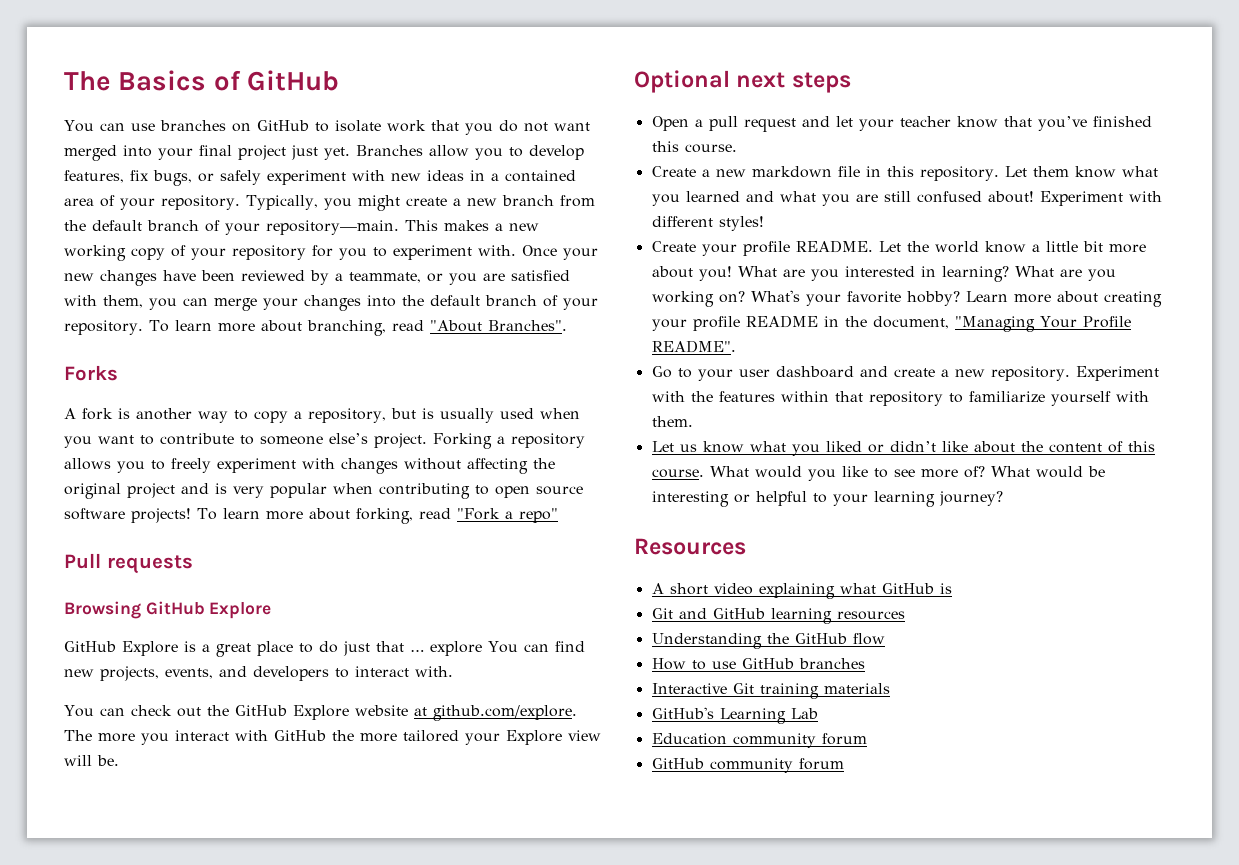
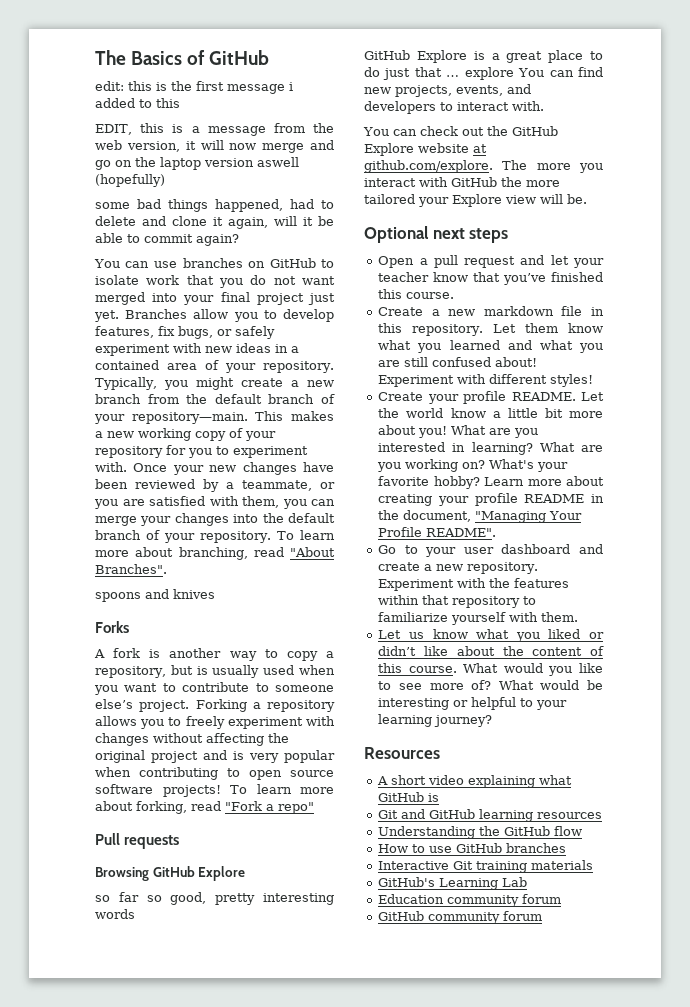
+ edit: this is the first message i added to this
+ EDIT, this is a message from the web version, it will now merge and go on the laptop version aswell (hopefully)
+ some bad things happened, had to delete and clone it again, will it be able to commit again?
+ spoons and knives
+ so far so good, pretty interesting words

